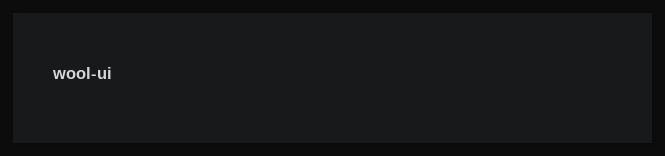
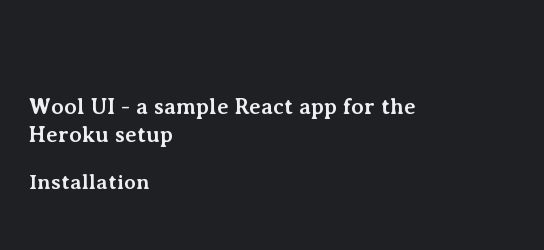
- wool-ui
+ Wool UI - a sample React app for the Heroku setup
+ Installation

